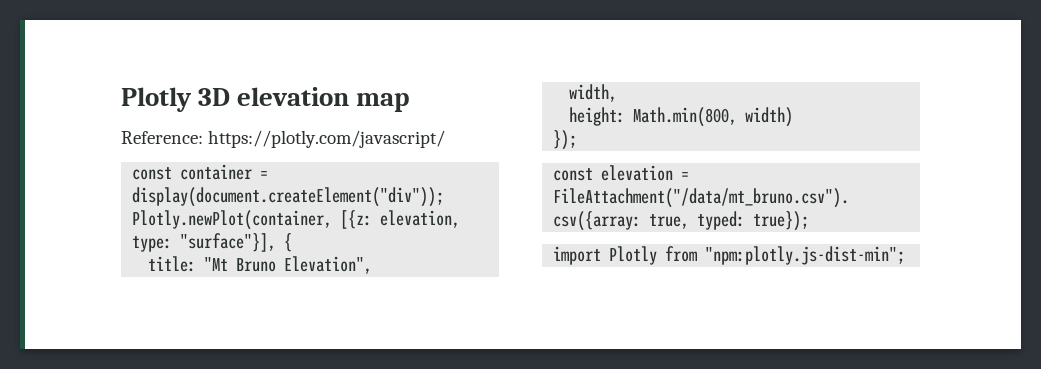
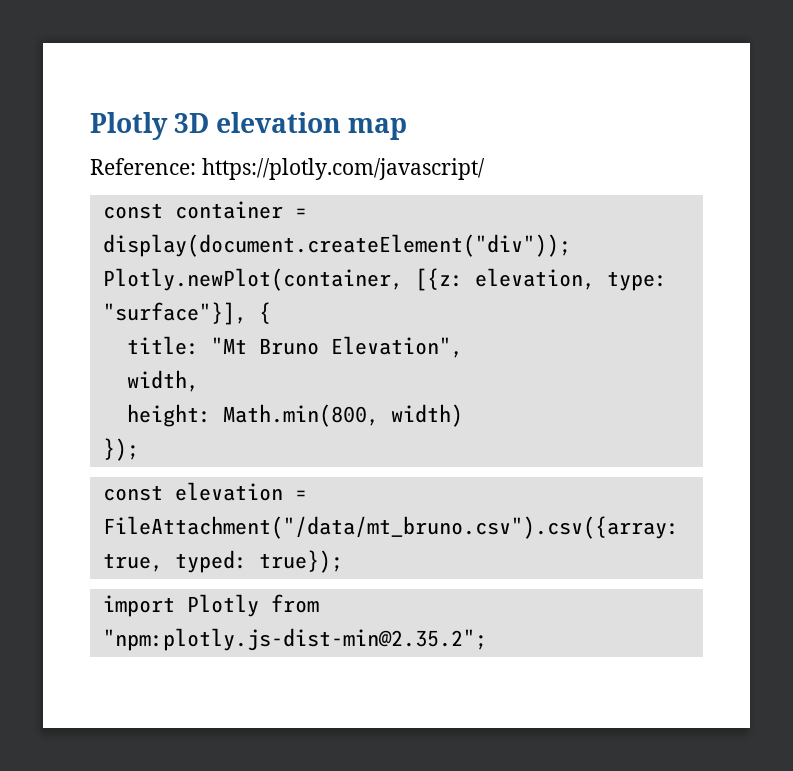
- import Plotly from "npm:plotly.js-dist-min";
+ import Plotly from "npm:plotly.js-dist-min@2.35.2";

